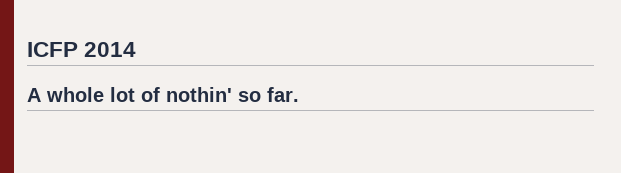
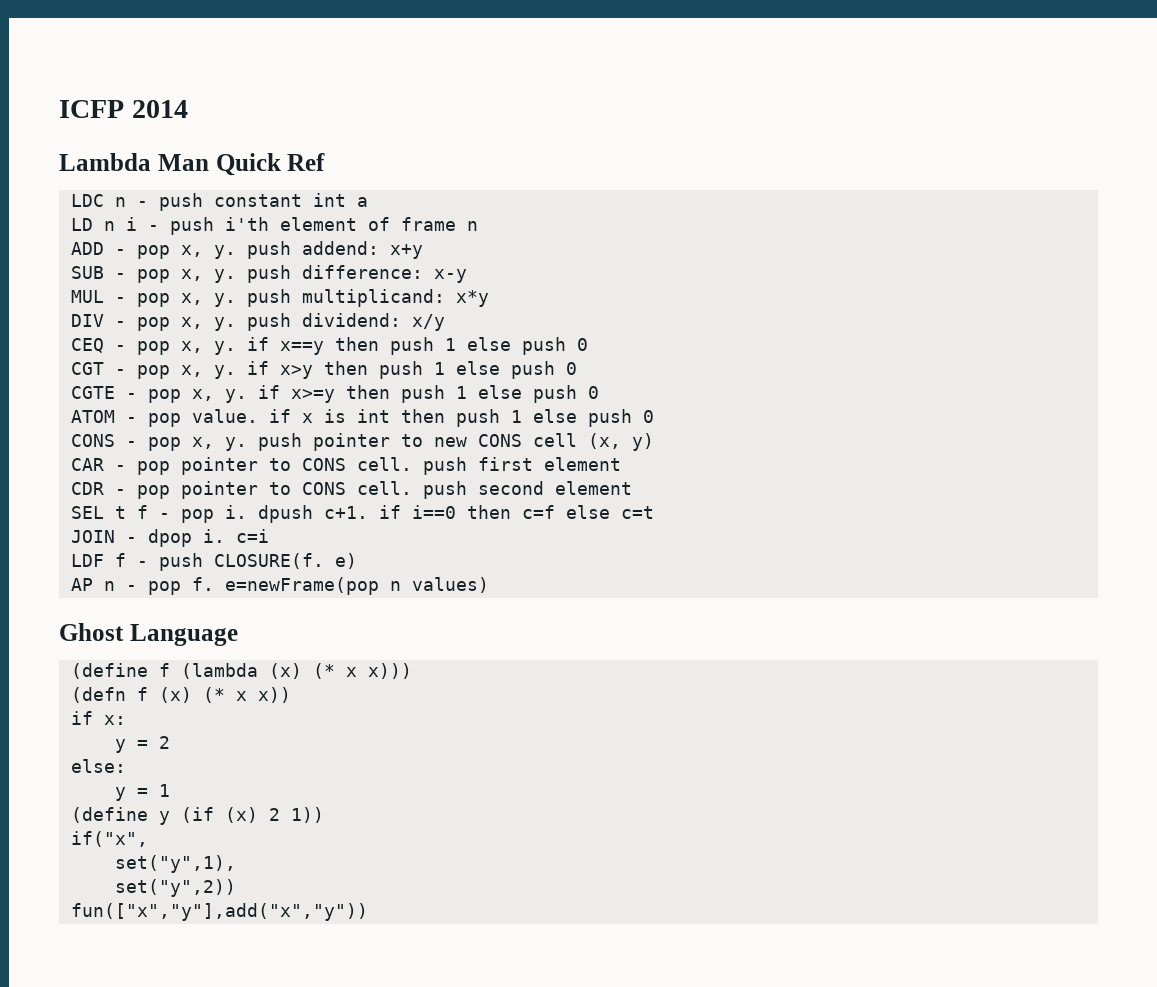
- A whole lot of nothin' so far.
+ Lambda Man Quick Ref
+ LDC n - push constant int a
+ LD n i - push i'th element of frame n
+ ADD - pop x, y. push addend: x+y
+ SUB - pop x, y. push difference: x-y
+ MUL - pop x, y. push multiplicand: x*y
+ DIV - pop x, y. push dividend: x/y
+ CEQ - pop x, y. if x==y then push 1 else push 0
+ CGT - pop x, y. if x>y then push 1 else push 0
+ CGTE - pop x, y. if x>=y then push 1 else push 0
+ ATOM - pop value. if x is int then push 1 else push 0
+ CONS - pop x, y. push pointer to new CONS cell (x, y)
+ CAR - pop pointer to CONS cell. push first element
+ CDR - pop pointer to CONS cell. push second element
+ SEL t f - pop i. dpush c+1. if i==0 then c=f else c=t
+ JOIN - dpop i. c=i
+ LDF f - push CLOSURE(f. e)
+ AP n - pop f. e=newFrame(pop n values)
+ Ghost Language
+ (define f (lambda (x) (* x x)))
+ (defn f (x) (* x x))
+ if x:
+ y = 2
+ else:
+ y = 1
+ (define y (if (x) 2 1))
+ if("x",
+ set("y",1),
+ set("y",2))
+ fun(["x","y"],add("x","y"))

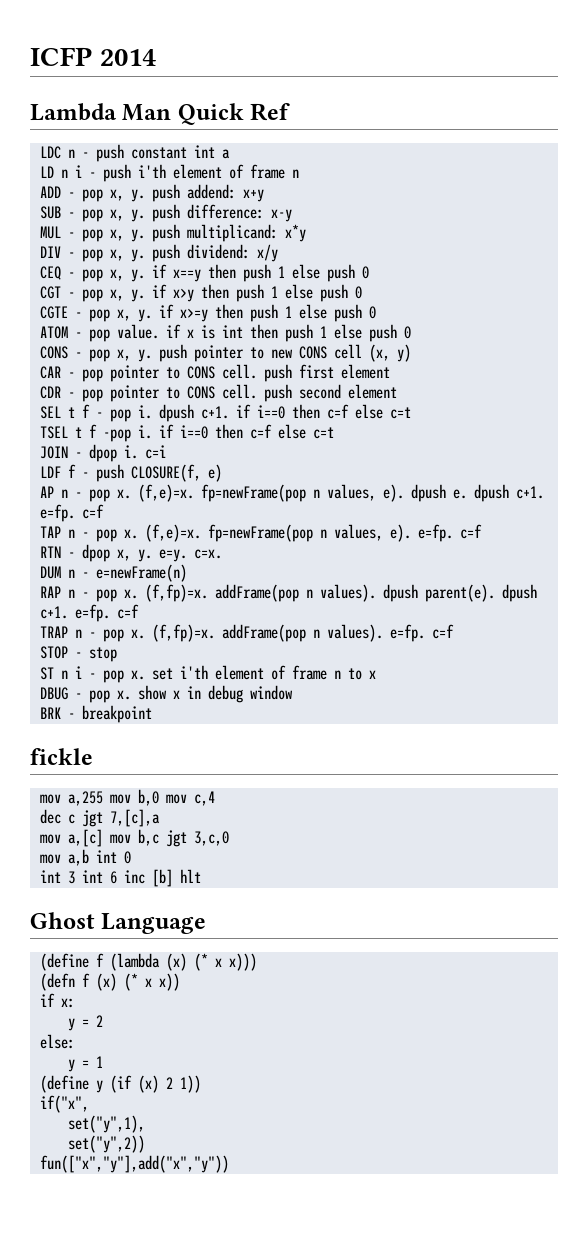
+ TSEL t f -pop i. if i==0 then c=f else c=t
- LDF f - push CLOSURE(f. e)
+ LDF f - push CLOSURE(f, e)
- AP n - pop f. e=newFrame(pop n values)
+ AP n - pop x. (f,e)=x. fp=newFrame(pop n values, e). dpush e. dpush c+1. e=fp. c=f
+ TAP n - pop x. (f,e)=x. fp=newFrame(pop n values, e). e=fp. c=f
+ RTN - dpop x, y. e=y. c=x.
+ DUM n - e=newFrame(n)
+ RAP n - pop x. (f,fp)=x. addFrame(pop n values). dpush parent(e). dpush c+1. e=fp. c=f
+ TRAP n - pop x. (f,fp)=x. addFrame(pop n values). e=fp. c=f
+ STOP - stop
+ ST n i - pop x. set i'th element of frame n to x
+ DBUG - pop x. show x in debug window
+ BRK - breakpoint
+ fickle
+ mov a,255 mov b,0 mov c,4
+ dec c jgt 7,[c],a
+ mov a,[c] mov b,c jgt 3,c,0
+ mov a,b int 0
+ int 3 int 6 inc [b] hlt

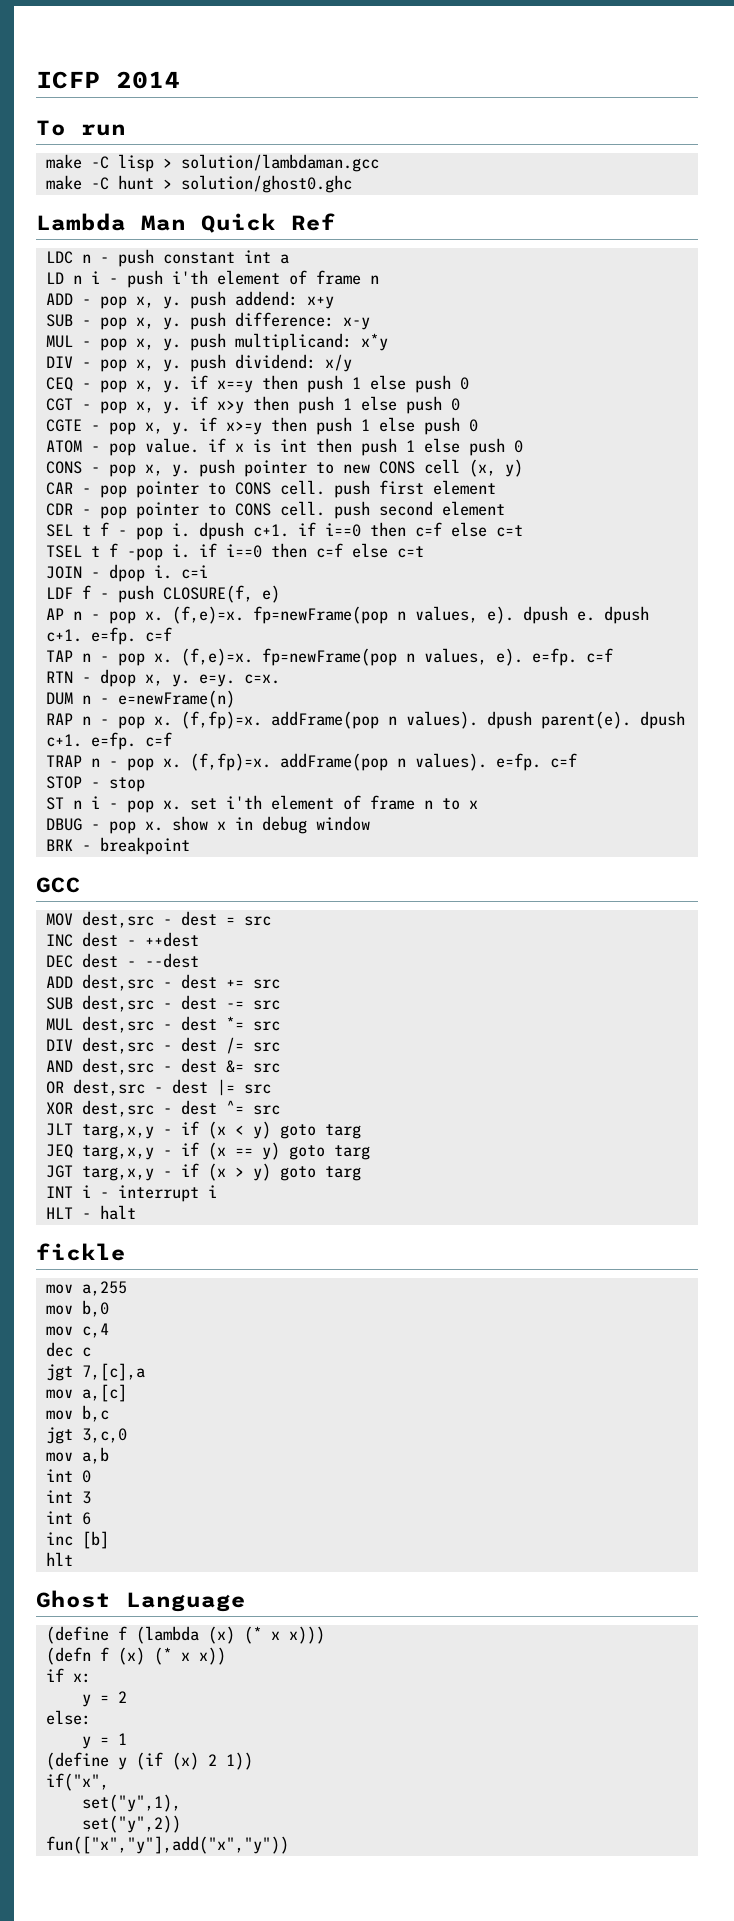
+ To run
+ make -C lisp > solution/lambdaman.gcc
+ make -C hunt > solution/ghost0.ghc
+ GCC
+ MOV dest,src - dest = src
+ INC dest - ++dest
+ DEC dest - --dest
+ ADD dest,src - dest += src
+ SUB dest,src - dest -= src
+ MUL dest,src - dest *= src
+ DIV dest,src - dest /= src
+ AND dest,src - dest &= src
+ OR dest,src - dest |= src
+ XOR dest,src - dest ^= src
+ JLT targ,x,y - if (x < y) goto targ
+ JEQ targ,x,y - if (x == y) goto targ
+ JGT targ,x,y - if (x > y) goto targ
+ INT i - interrupt i
+ HLT - halt
- mov a,255 mov b,0 mov c,4
+ mov a,255
+ mov b,0
+ mov c,4
- dec c jgt 7,[c],a
+ dec c
+ jgt 7,[c],a
- mov a,[c] mov b,c jgt 3,c,0
+ mov a,[c]
+ mov b,c
+ jgt 3,c,0
- mov a,b int 0
+ mov a,b
+ int 0
- int 3 int 6 inc [b] hlt
+ int 3
+ int 6
+ inc [b]
+ hlt

